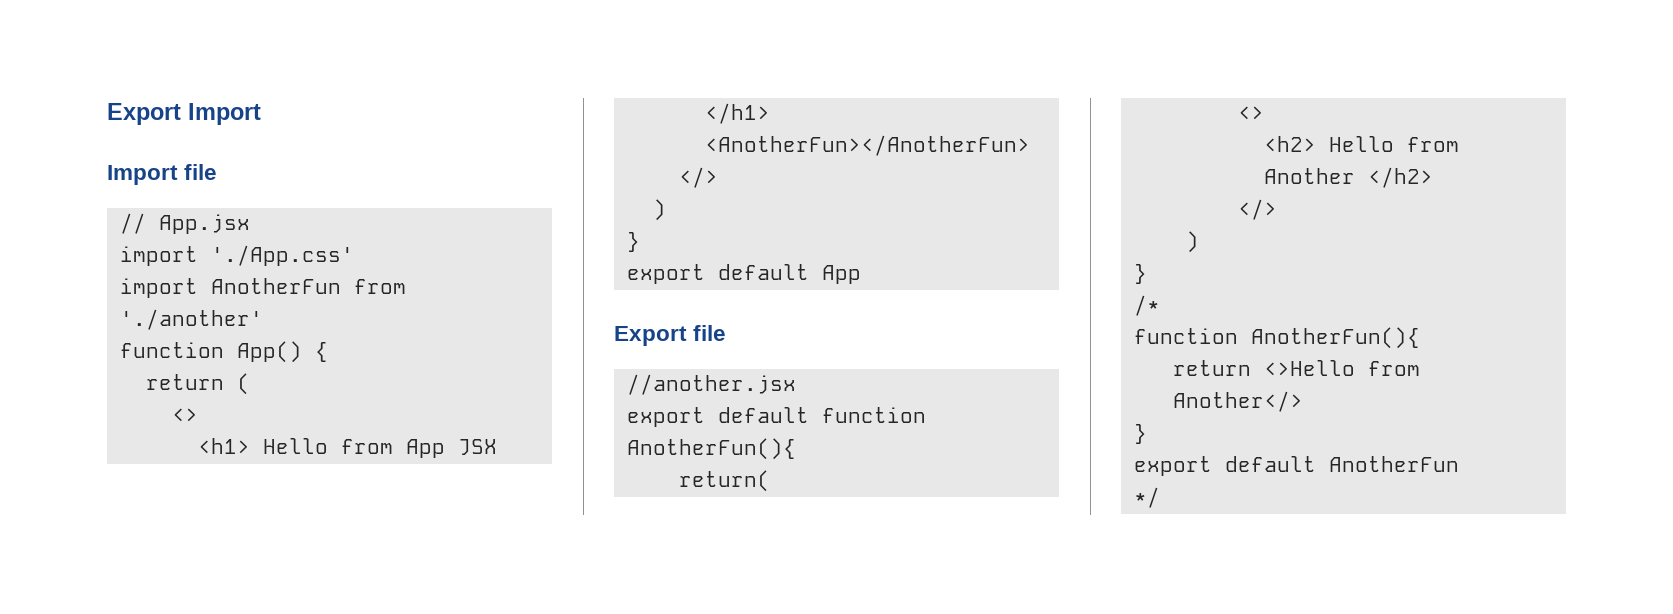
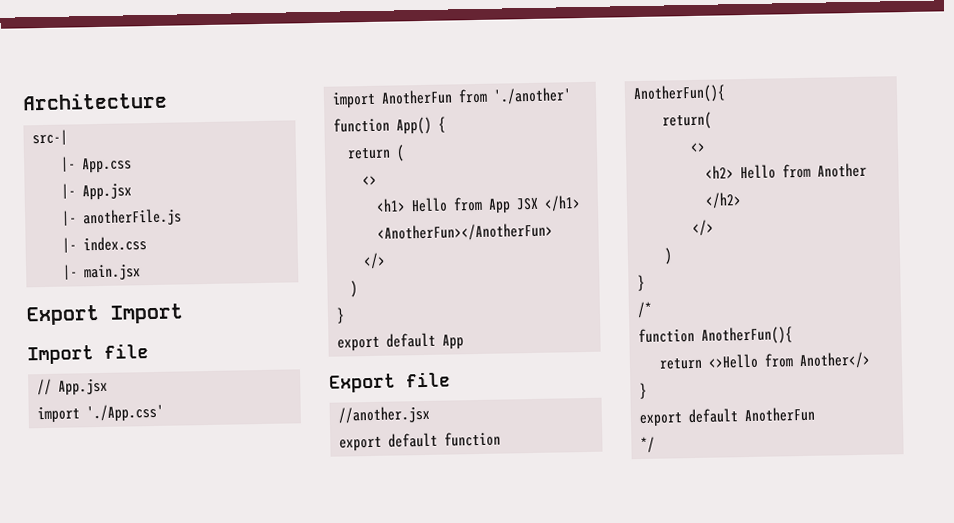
+ Architecture
+ src-|
+ |- App.css
+ |- App.jsx
+ |- anotherFile.js
+ |- index.css
+ |- main.jsx

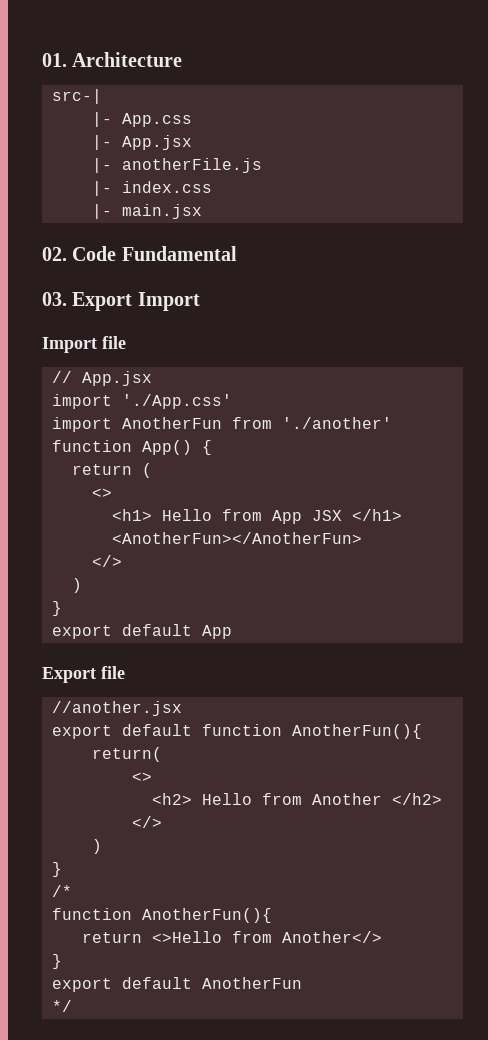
- Architecture
+ 01. Architecture
- Export Import
+ 02. Code Fundamental
+ 03. Export Import

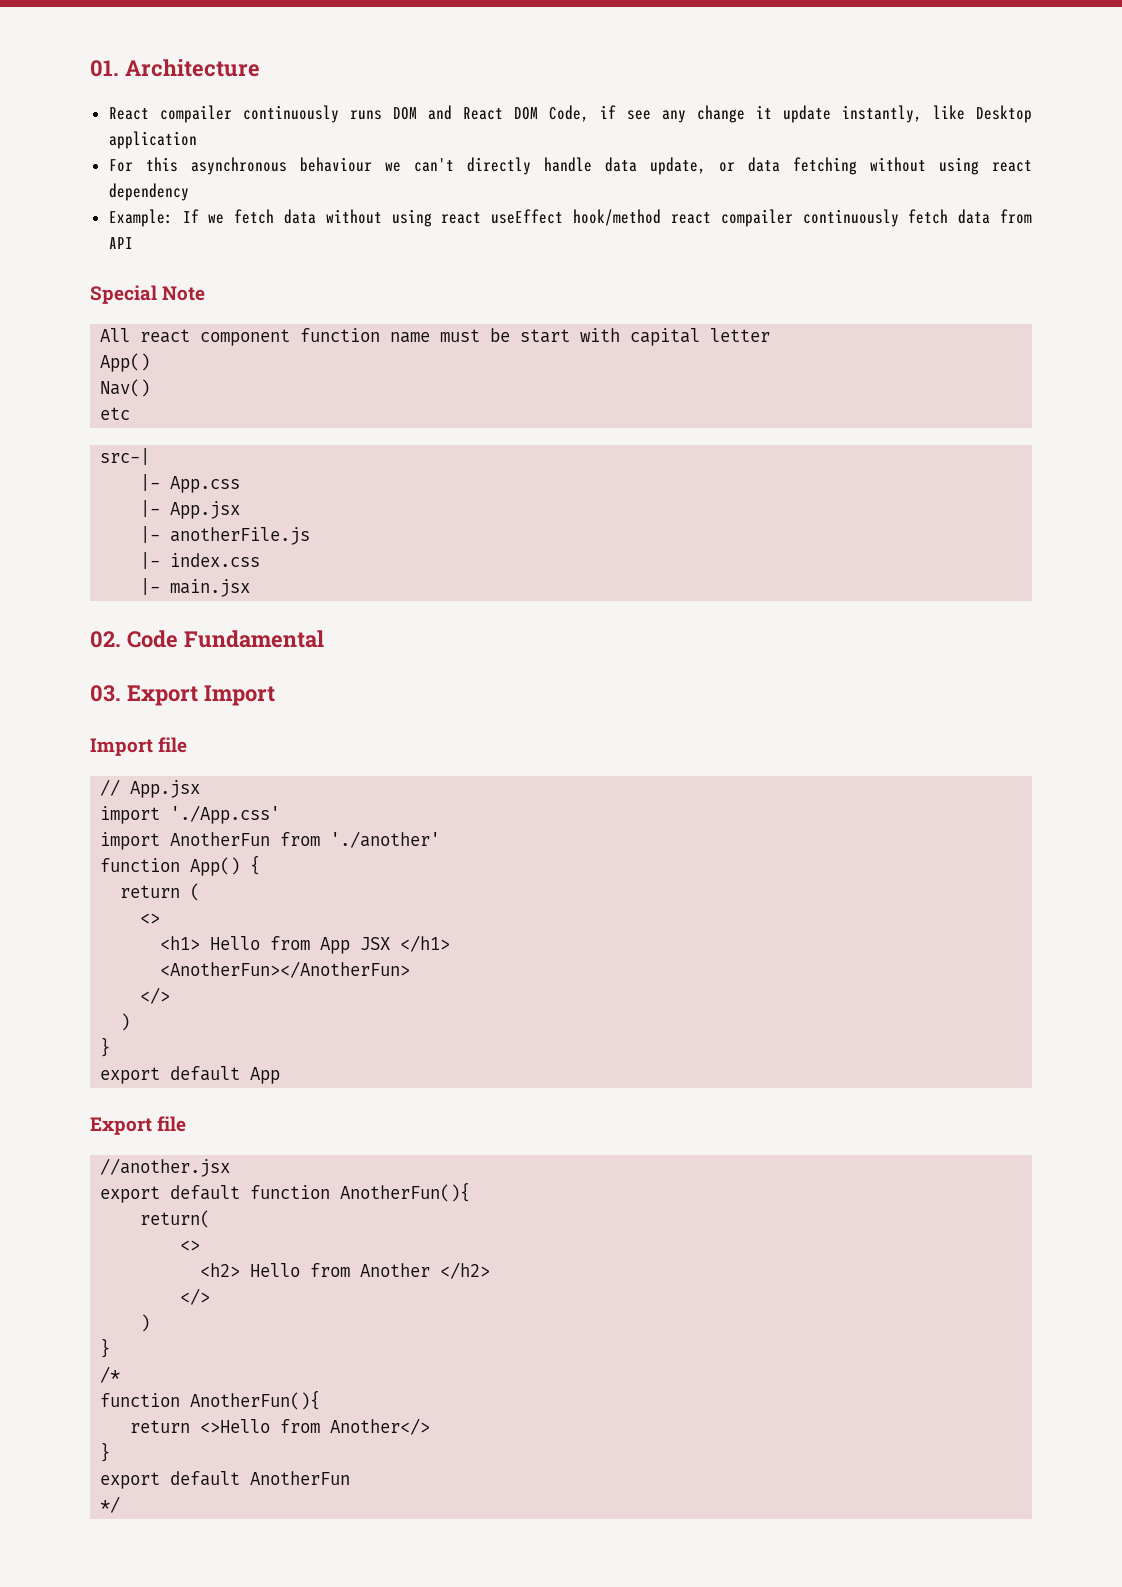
+ React compailer continuously runs DOM and React DOM Code, if see any change it update instantly, like Desktop application
+ For this asynchronous behaviour we can't directly handle data update, or data fetching without using react dependency
+ Example: If we fetch data without using react useEffect hook/method react compailer continuously fetch data from API
+ Special Note
+ All react component function name must be start with capital letter
+ App()
+ Nav()
+ etc

